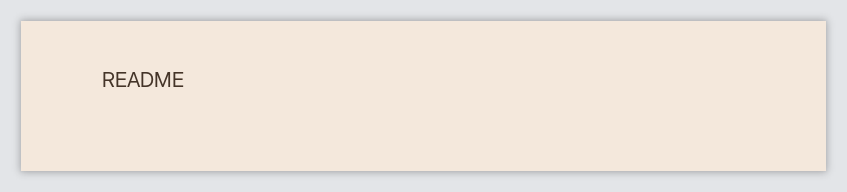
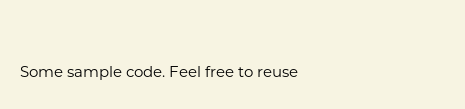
- README
+ Some sample code. Feel free to reuse

